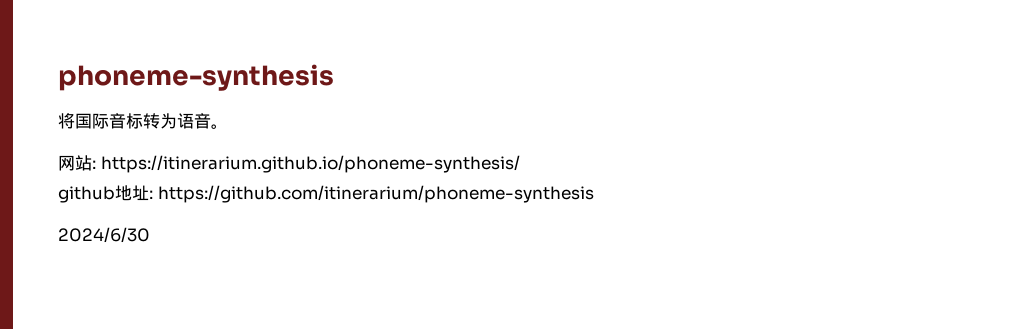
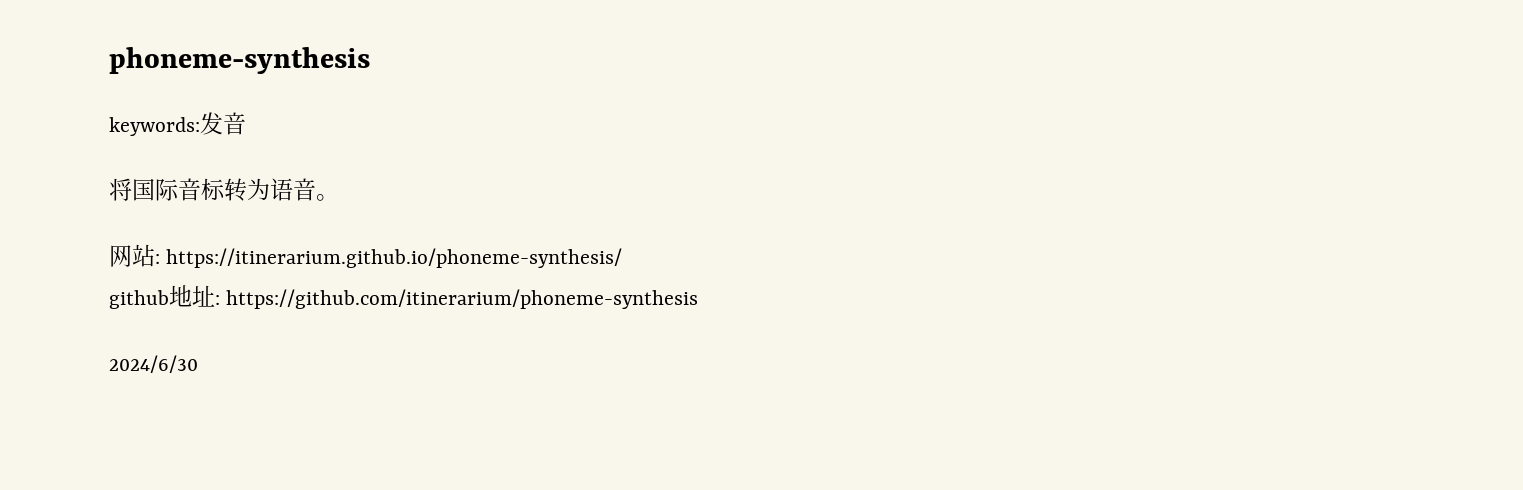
+ keywords:发音

